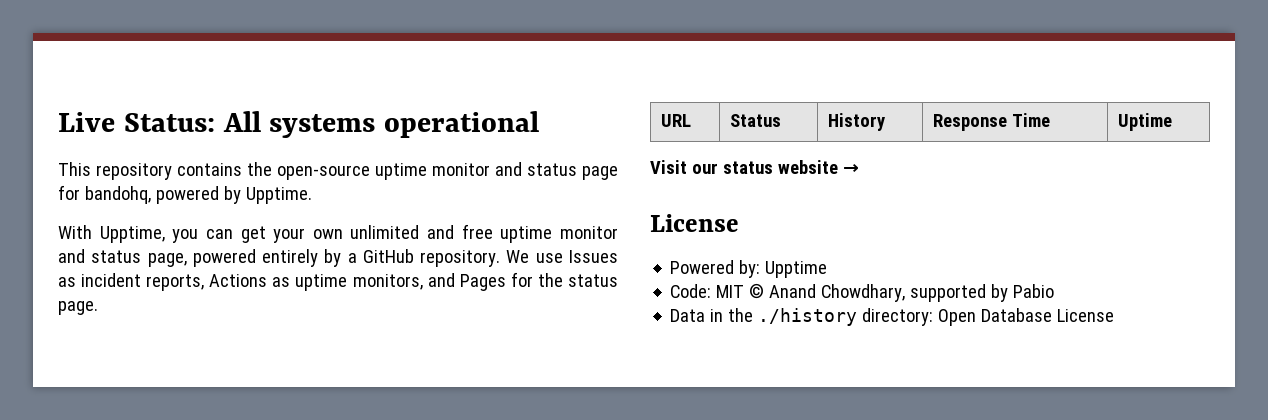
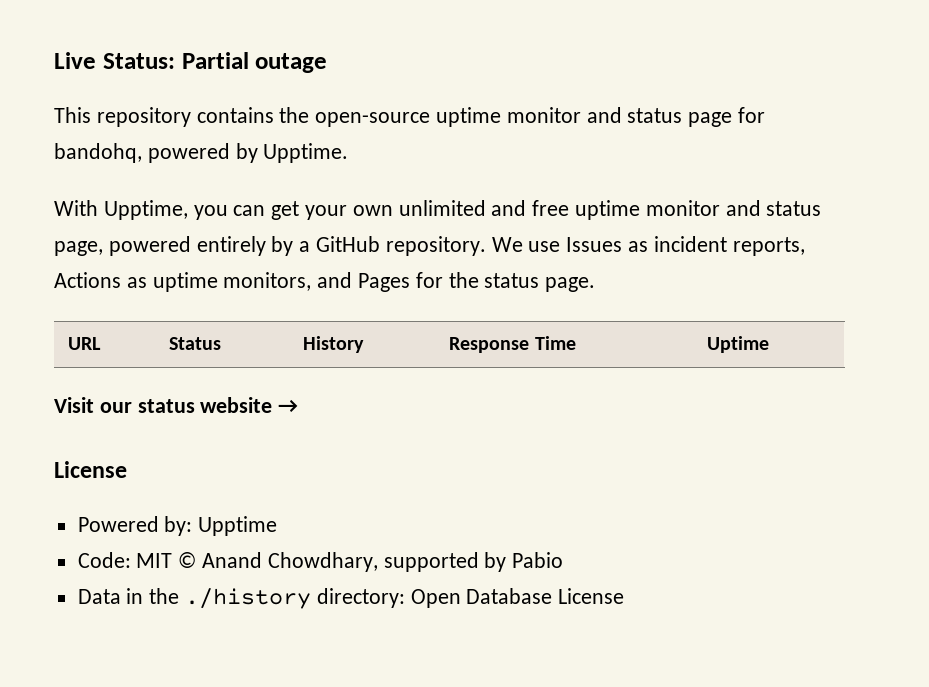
- Live Status: All systems operational
+ Live Status: Partial outage

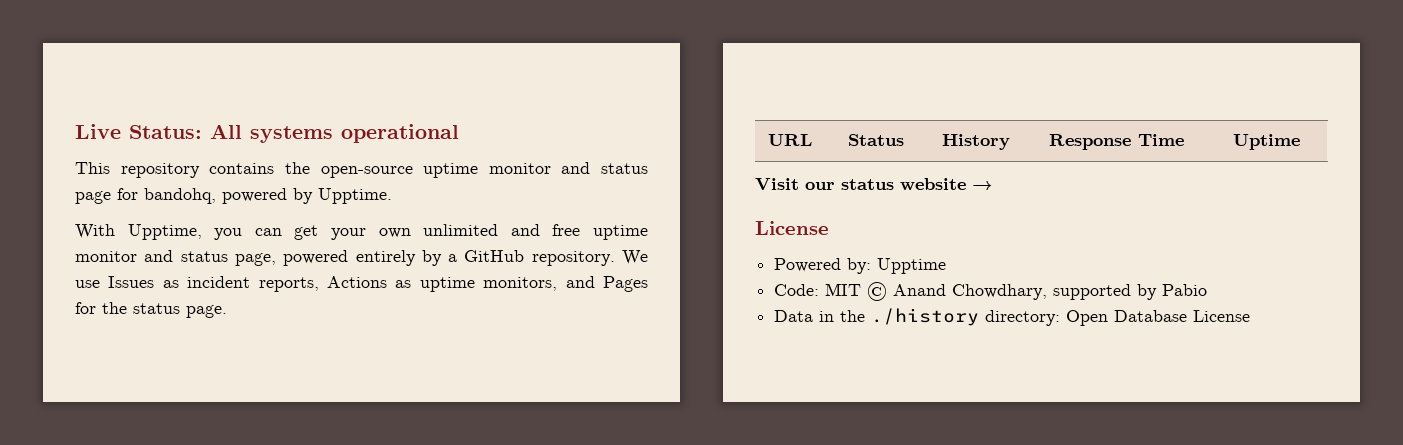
- Live Status: Partial outage
+ Live Status: All systems operational

